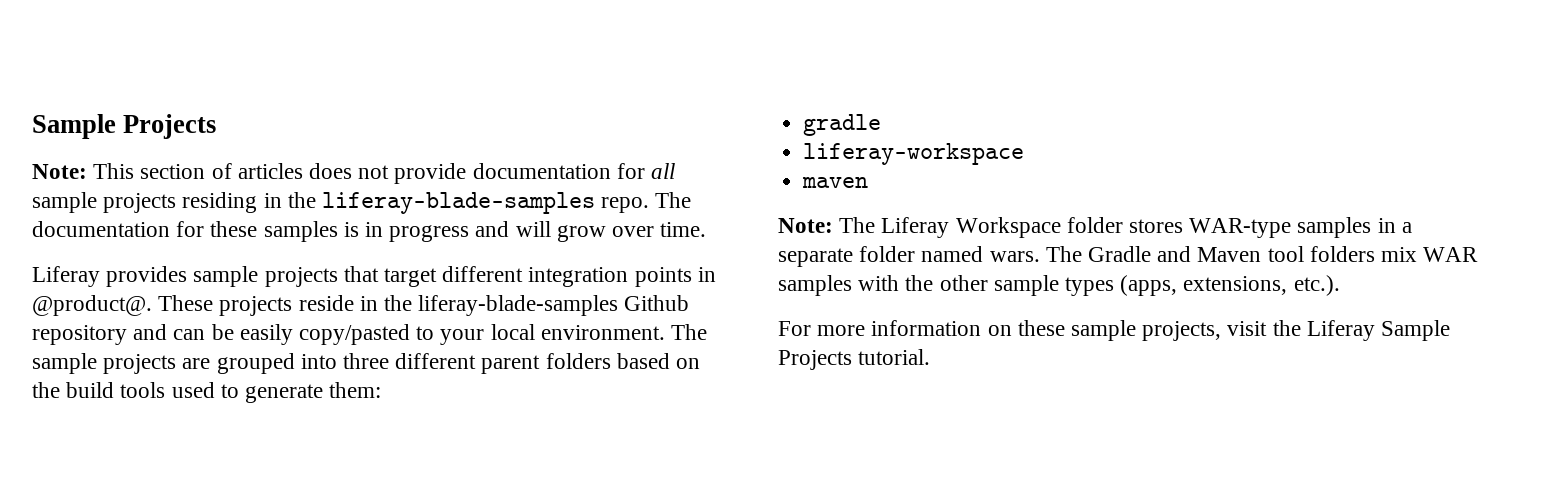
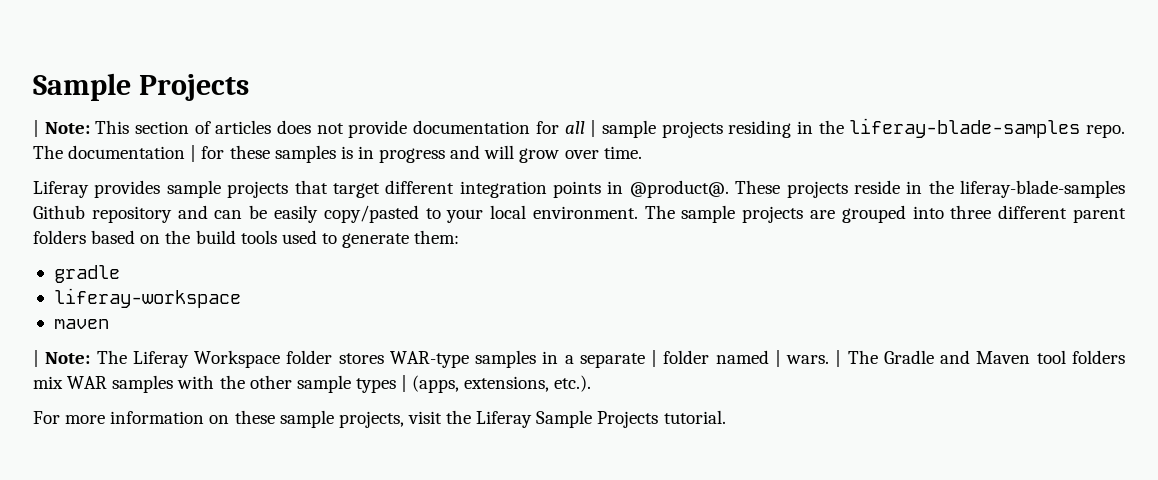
- Note: This section of articles does not provide documentation for all sample projects residing in the liferay-blade-samples repo.
+ | Note: This section of articles does not provide documentation for all | sample projects residing in the liferay-blade-samples repo.
- The documentation for these samples is in progress and will grow over time.
+ The documentation | for these samples is in progress and will grow over time.
- Note: The Liferay Workspace folder stores WAR-type samples in a separate folder named wars. The Gradle and Maven tool folders mix WAR samples with the other sample types (apps, extensions, etc.).
+ | Note: The Liferay Workspace folder stores WAR-type samples in a separate | folder named | wars. | The Gradle and Maven tool folders mix WAR samples with the other sample types | (apps, extensions, etc.).

